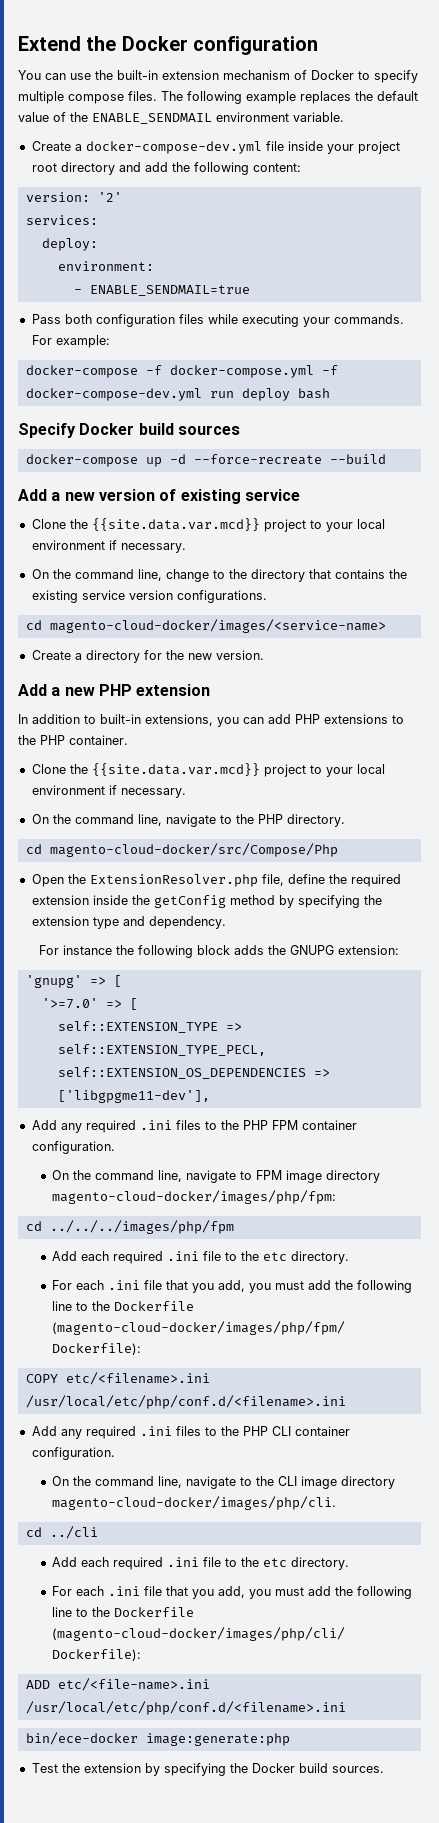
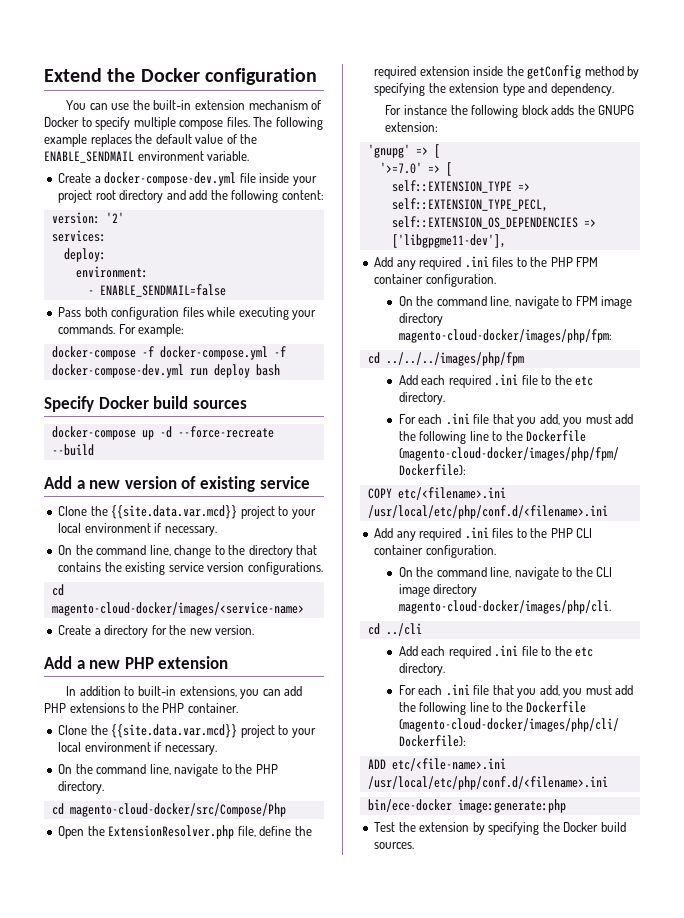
- - ENABLE_SENDMAIL=true
+ - ENABLE_SENDMAIL=false

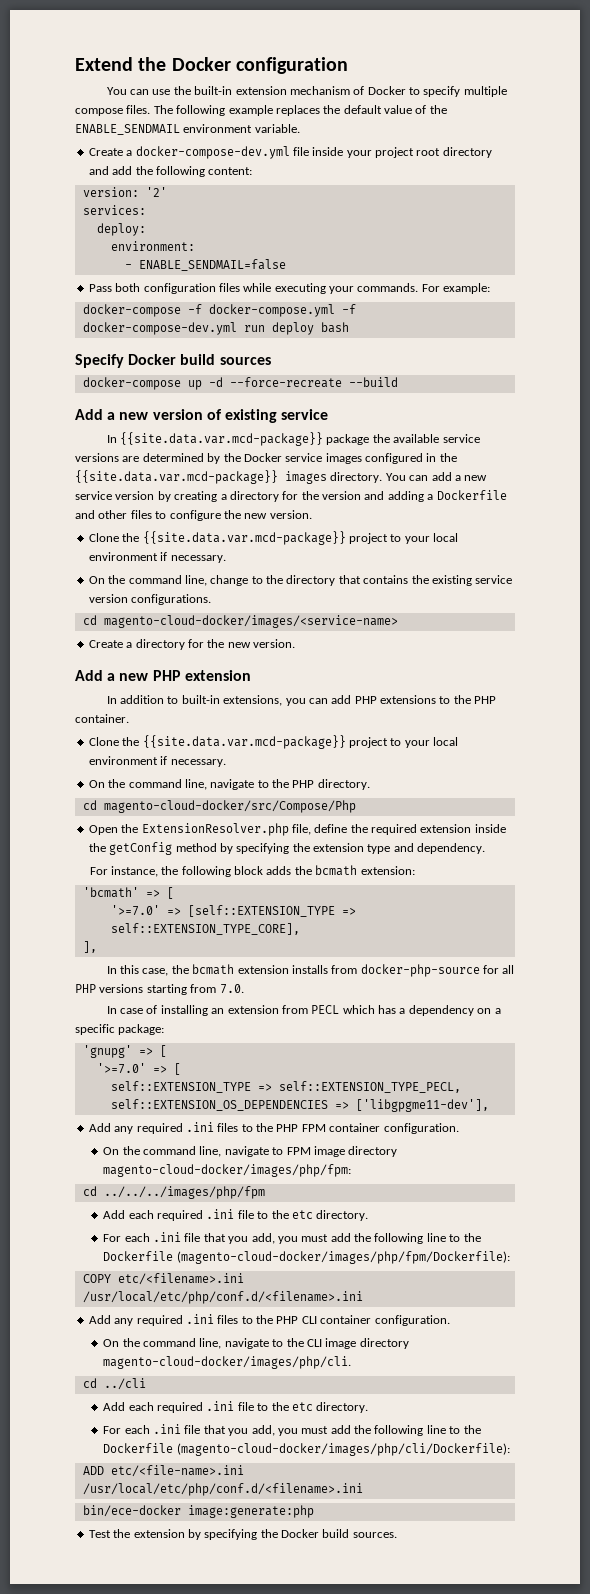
  Add a new version of existing service
- Clone the {{site.data.var.mcd}} project to your local environment if necessary.
+ In {{site.data.var.mcd-package}} package the available service versions are determined by the Docker service images configured in the {{site.data.var.mcd-package}} images directory. You can add a new service version by creating a directory for the version and adding a Dockerfile and other files to configure the new version.
+ Clone the {{site.data.var.mcd-package}} project to your local environment if necessary.
  In addition to built-in extensions, you can add PHP extensions to the PHP container.
- Clone the {{site.data.var.mcd}} project to your local environment if necessary.
+ Clone the {{site.data.var.mcd-package}} project to your local environment if necessary.
- For instance the following block adds the GNUPG extension:
+ For instance, the following block adds the bcmath extension:
+ 'bcmath' => [
+ '>=7.0' => [self::EXTENSION_TYPE => self::EXTENSION_TYPE_CORE],
+ ],
+ In this case, the bcmath extension installs from docker-php-source for all PHP versions starting from 7.0.
+ In case of installing an extension from PECL which has a dependency on a specific package:

